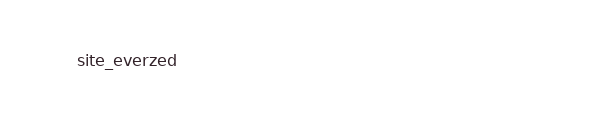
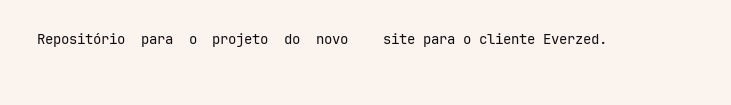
- site_everzed
+ Repositório para o projeto do novo site para o cliente Everzed.

